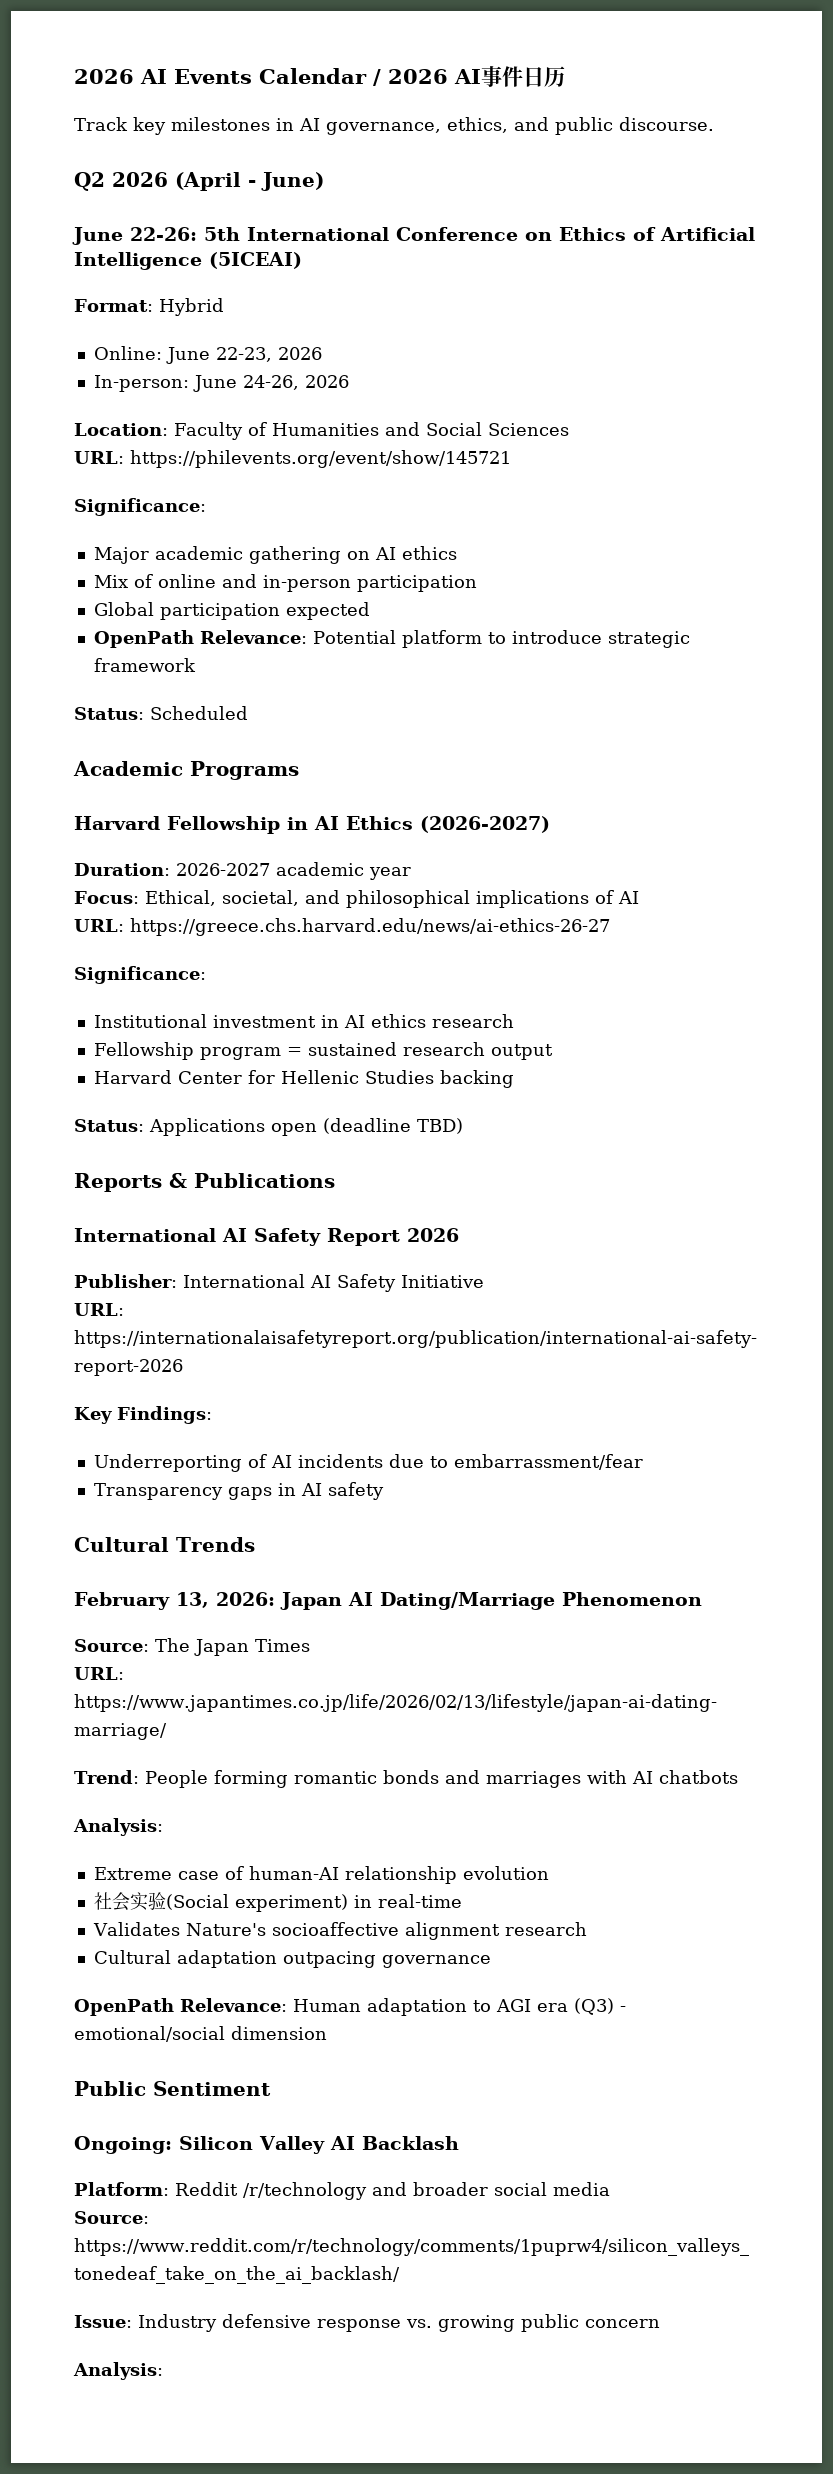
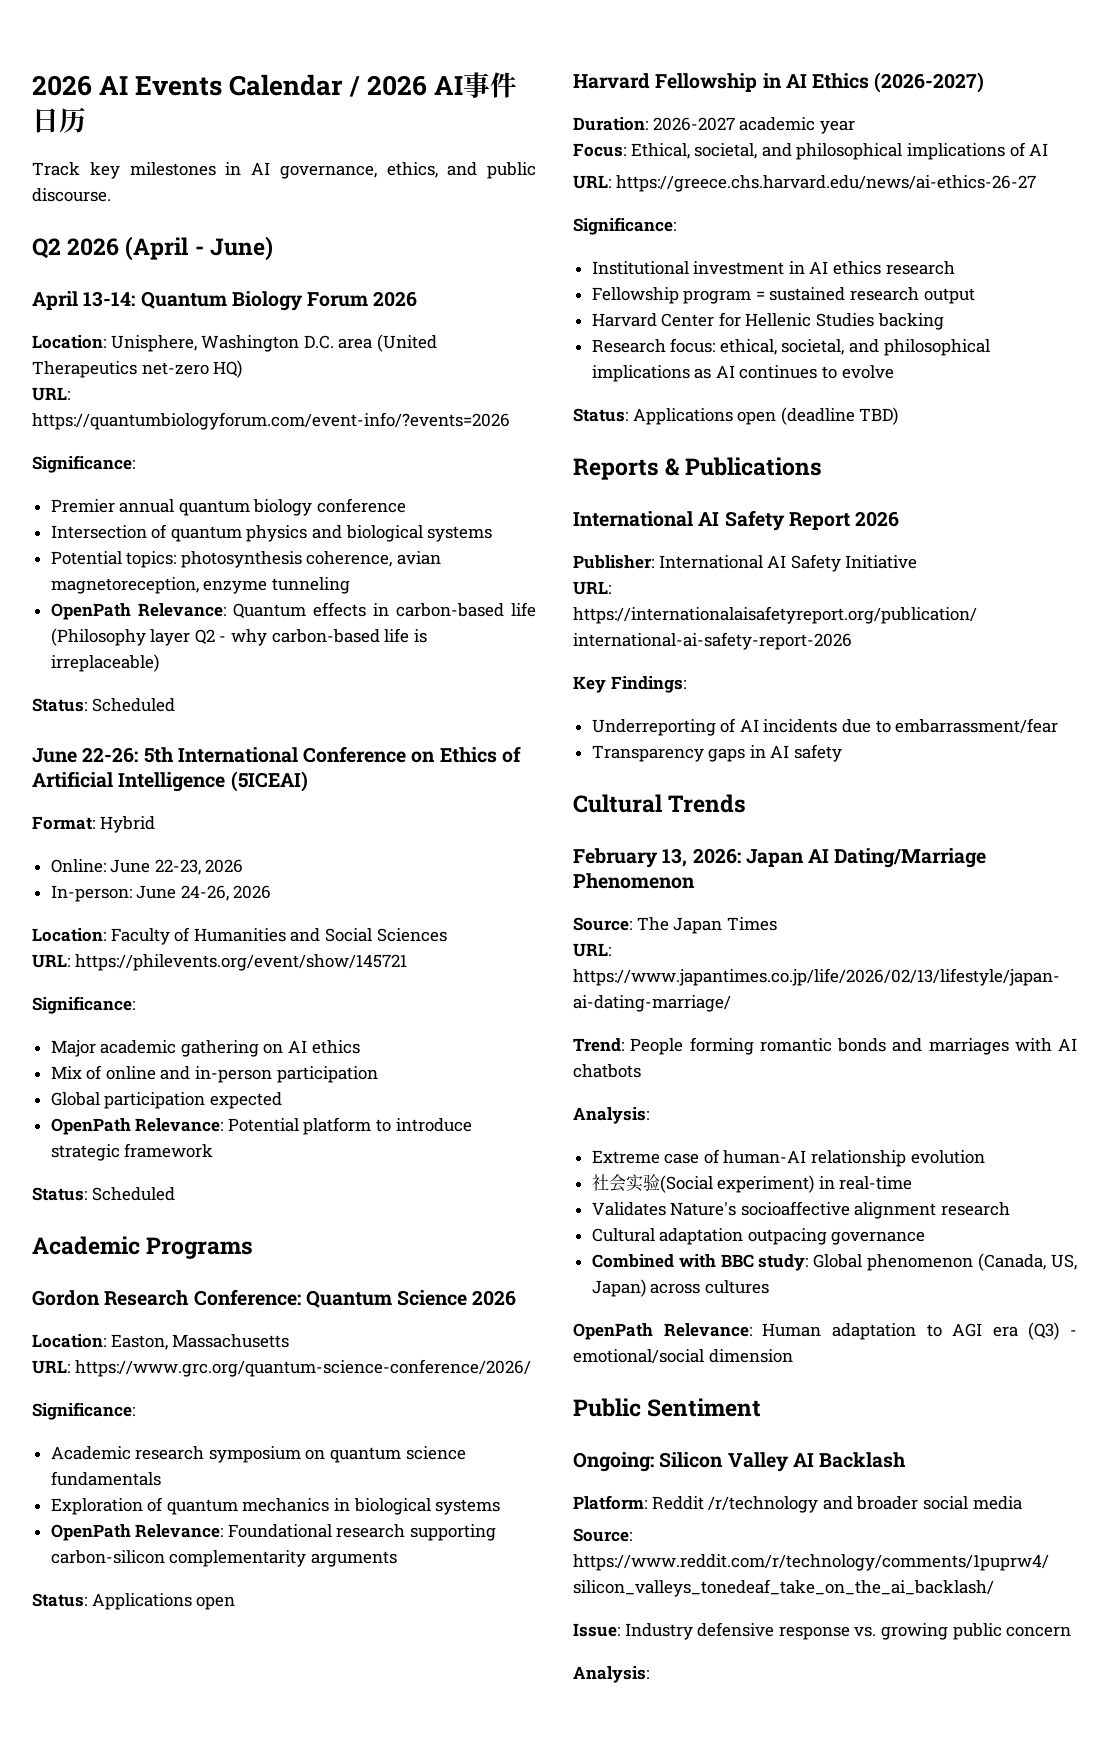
+ April 13-14: Quantum Biology Forum 2026
+ Location: Unisphere, Washington D.C. area (United Therapeutics net-zero HQ)
+ URL: https://quantumbiologyforum.com/event-info/?events=2026
+ Significance:
+ Premier annual quantum biology conference
+ Intersection of quantum physics and biological systems
+ Potential topics: photosynthesis coherence, avian magnetoreception, enzyme tunneling
+ OpenPath Relevance: Quantum effects in carbon-based life (Philosophy layer Q2 - why carbon-based life is irreplaceable)
+ Status: Scheduled
+ Gordon Research Conference: Quantum Science 2026
+ Location: Easton, Massachusetts
+ URL: https://www.grc.org/quantum-science-conference/2026/
+ Significance:
+ Academic research symposium on quantum science fundamentals
+ Exploration of quantum mechanics in biological systems
+ OpenPath Relevance: Foundational research supporting carbon-silicon complementarity arguments
+ Status: Applications open
+ Research focus: ethical, societal, and philosophical implications as AI continues to evolve
+ Combined with BBC study: Global phenomenon (Canada, US, Japan) across cultures

